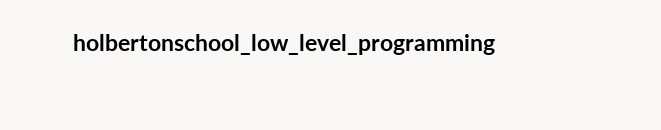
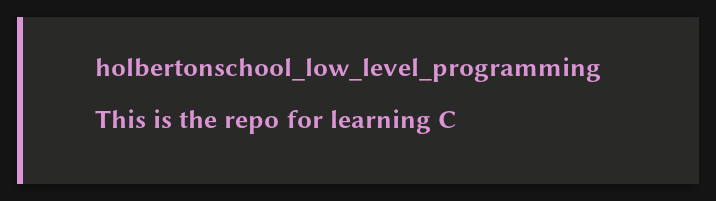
+ This is the repo for learning C

